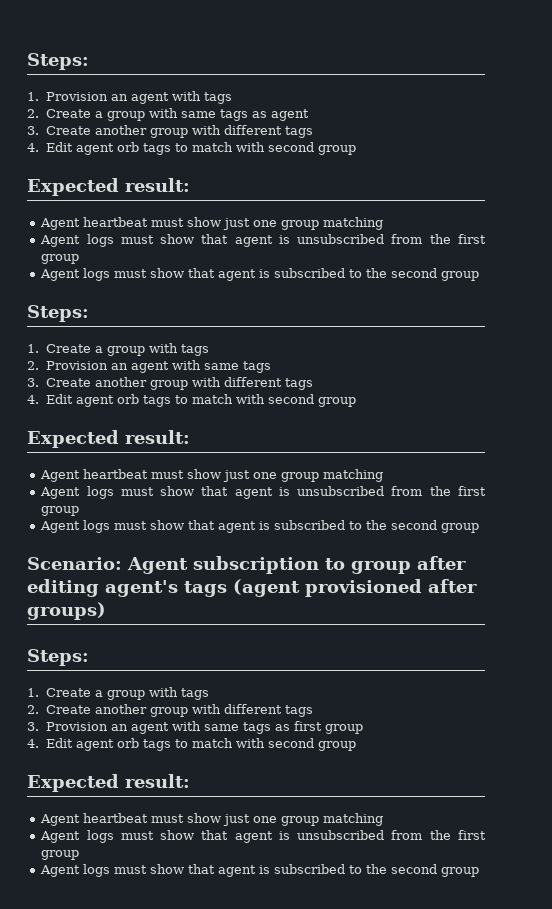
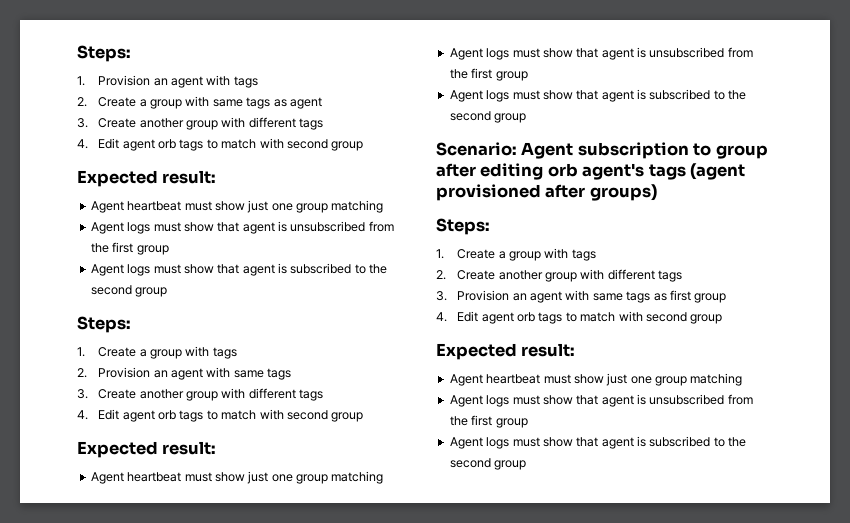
- Scenario: Agent subscription to group after editing agent's tags (agent provisioned after groups)
+ Scenario: Agent subscription to group after editing orb agent's tags (agent provisioned after groups)

